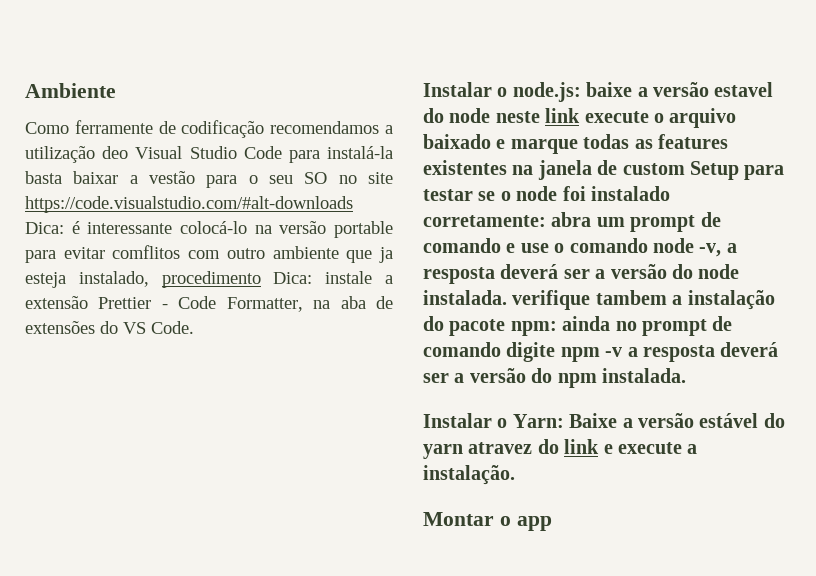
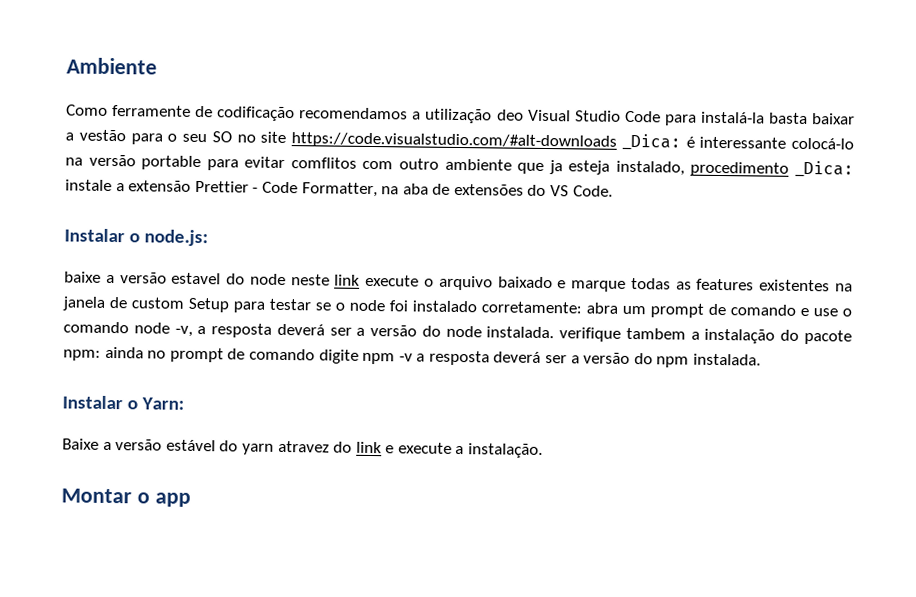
- Como ferramente de codificação recomendamos a utilização deo Visual Studio Code para instalá-la basta baixar a vestão para o seu SO no site https://code.visualstudio.com/#alt-downloads Dica: é interessante colocá-lo na versão portable para evitar comflitos com outro ambiente que ja esteja instalado, procedimento Dica: instale a extensão Prettier - Code Formatter, na aba de extensões do VS Code.
+ Como ferramente de codificação recomendamos a utilização deo Visual Studio Code para instalá-la basta baixar a vestão para o seu SO no site https://code.visualstudio.com/#alt-downloads _Dica: é interessante colocá-lo na versão portable para evitar comflitos com outro ambiente que ja esteja instalado, procedimento _Dica: instale a extensão Prettier - Code Formatter, na aba de extensões do VS Code.
- Instalar o node.js: baixe a versão estavel do node neste link execute o arquivo baixado e marque todas as features existentes na janela de custom Setup para testar se o node foi instalado corretamente:
+ Instalar o node.js:
+ baixe a versão estavel do node neste link execute o arquivo baixado e marque todas as features existentes na janela de custom Setup para testar se o node foi instalado corretamente:
- Instalar o Yarn: Baixe a versão estável do yarn atravez do link e execute a instalação.
+ Instalar o Yarn:
+ Baixe a versão estável do yarn atravez do link e execute a instalação.

